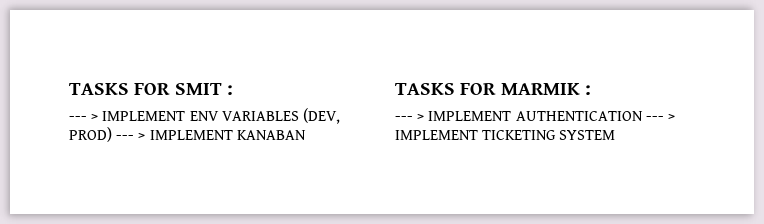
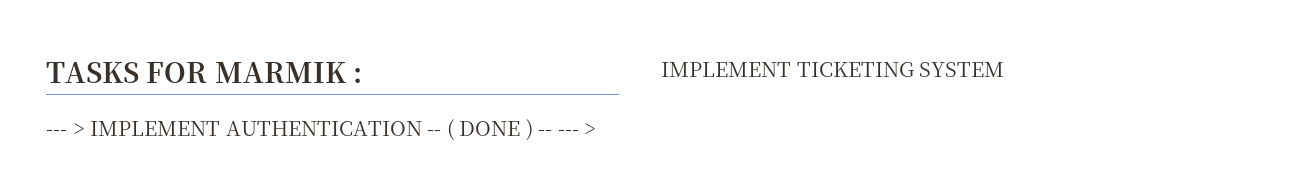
- TASKS FOR SMIT :
- --- > IMPLEMENT ENV VARIABLES (DEV, PROD) --- > IMPLEMENT KANABAN
- --- > IMPLEMENT AUTHENTICATION --- > IMPLEMENT TICKETING SYSTEM
+ --- > IMPLEMENT AUTHENTICATION -- ( DONE ) -- --- > IMPLEMENT TICKETING SYSTEM

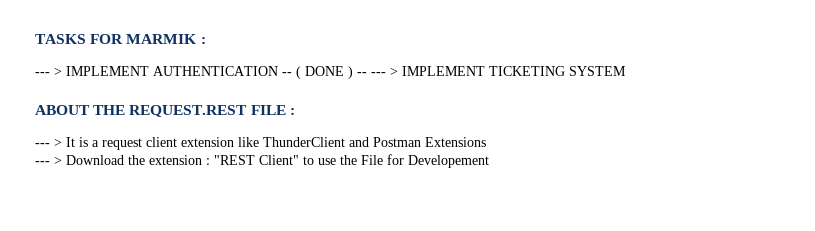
+ ABOUT THE REQUEST.REST FILE :
+ --- > It is a request client extension like ThunderClient and Postman Extensions
+ --- > Download the extension : "REST Client" to use the File for Developement

